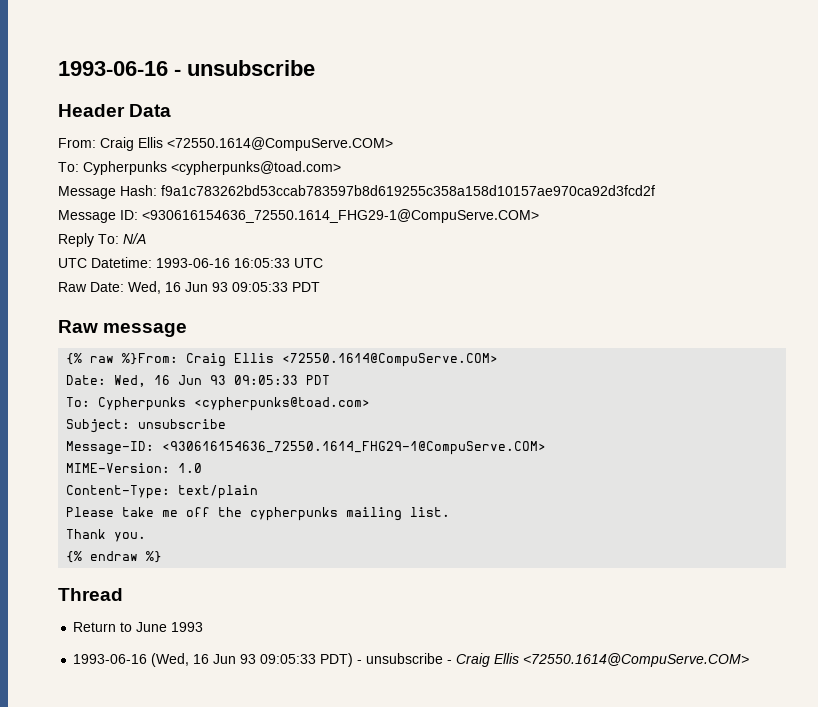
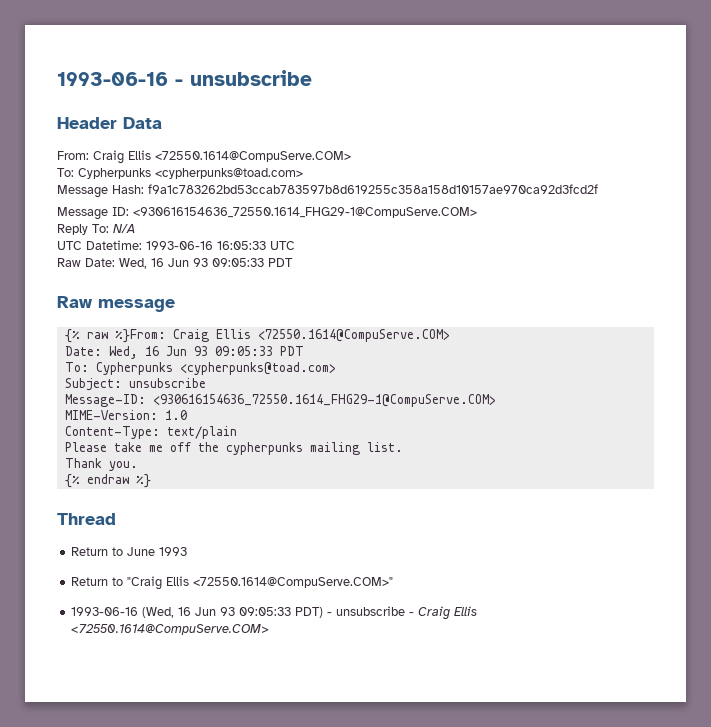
+ Return to "Craig Ellis <72550.1614@CompuServe.COM>"

